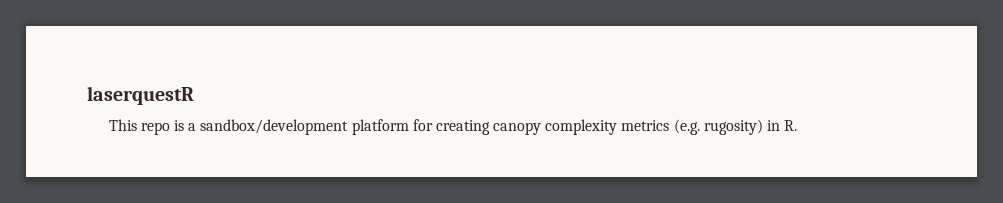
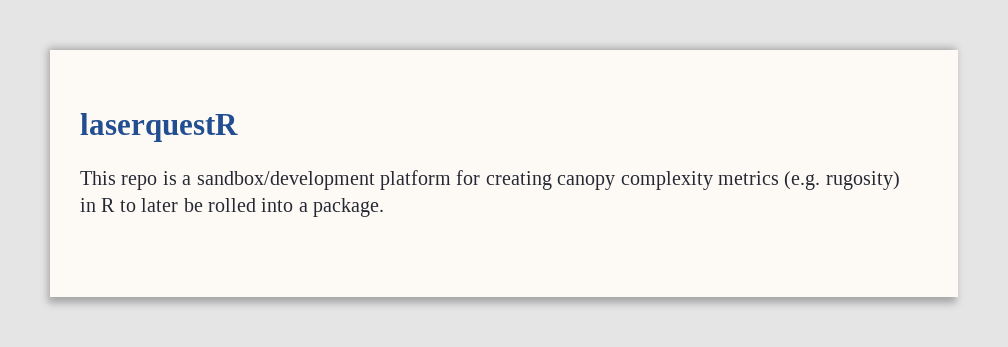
- This repo is a sandbox/development platform for creating canopy complexity metrics (e.g. rugosity) in R.
+ This repo is a sandbox/development platform for creating canopy complexity metrics (e.g. rugosity) in R to later be rolled into a package.

